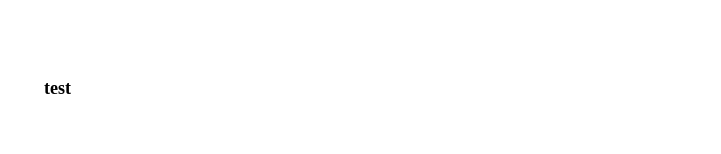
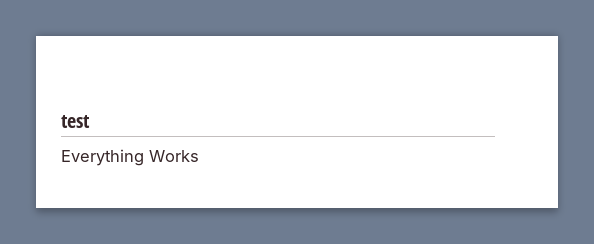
+ Everything Works

